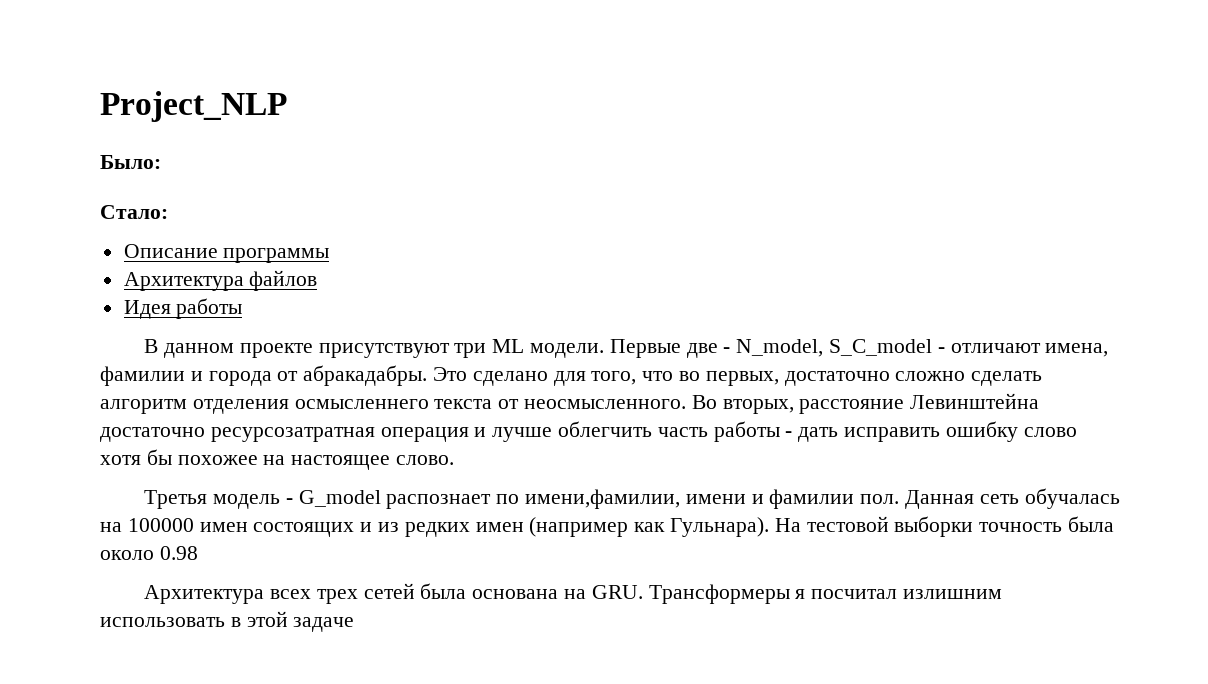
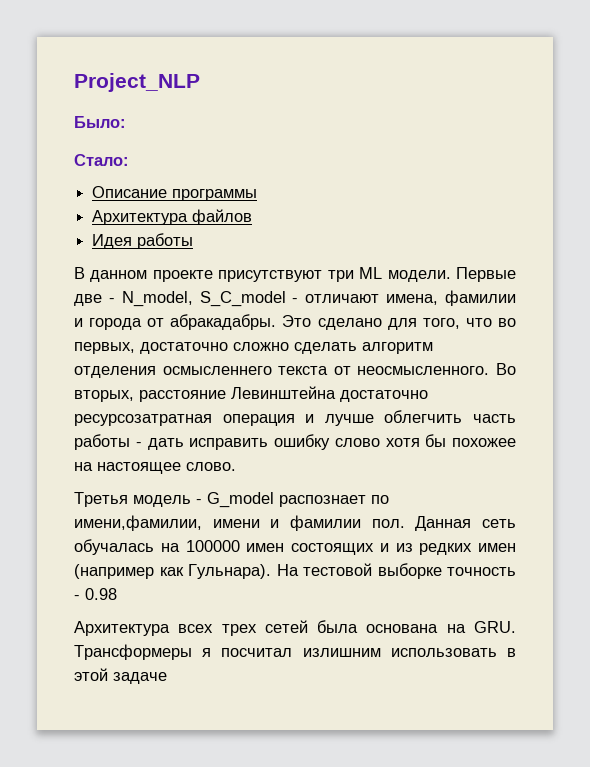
- На тестовой выборки точность была около 0.98
+ На тестовой выборке точность - 0.98

